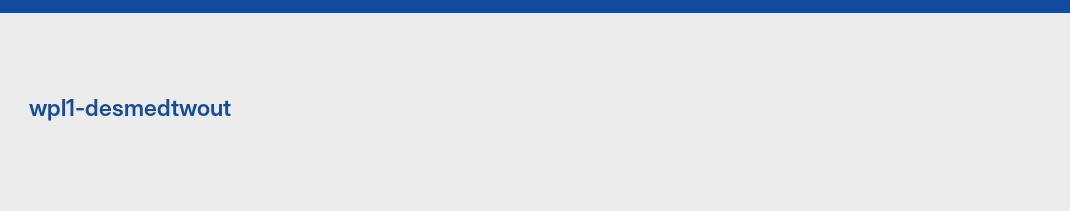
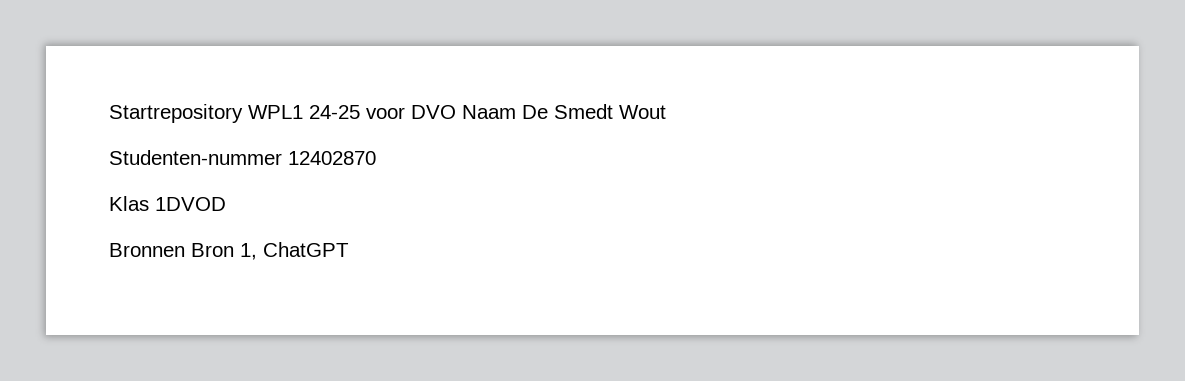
- wpl1-desmedtwout
+ Startrepository WPL1 24-25 voor DVO Naam De Smedt Wout
+ Studenten-nummer 12402870
+ Klas 1DVOD
+ Bronnen Bron 1, ChatGPT

